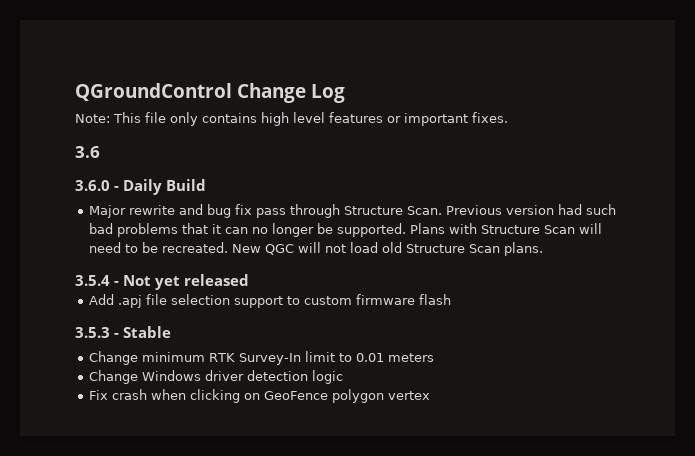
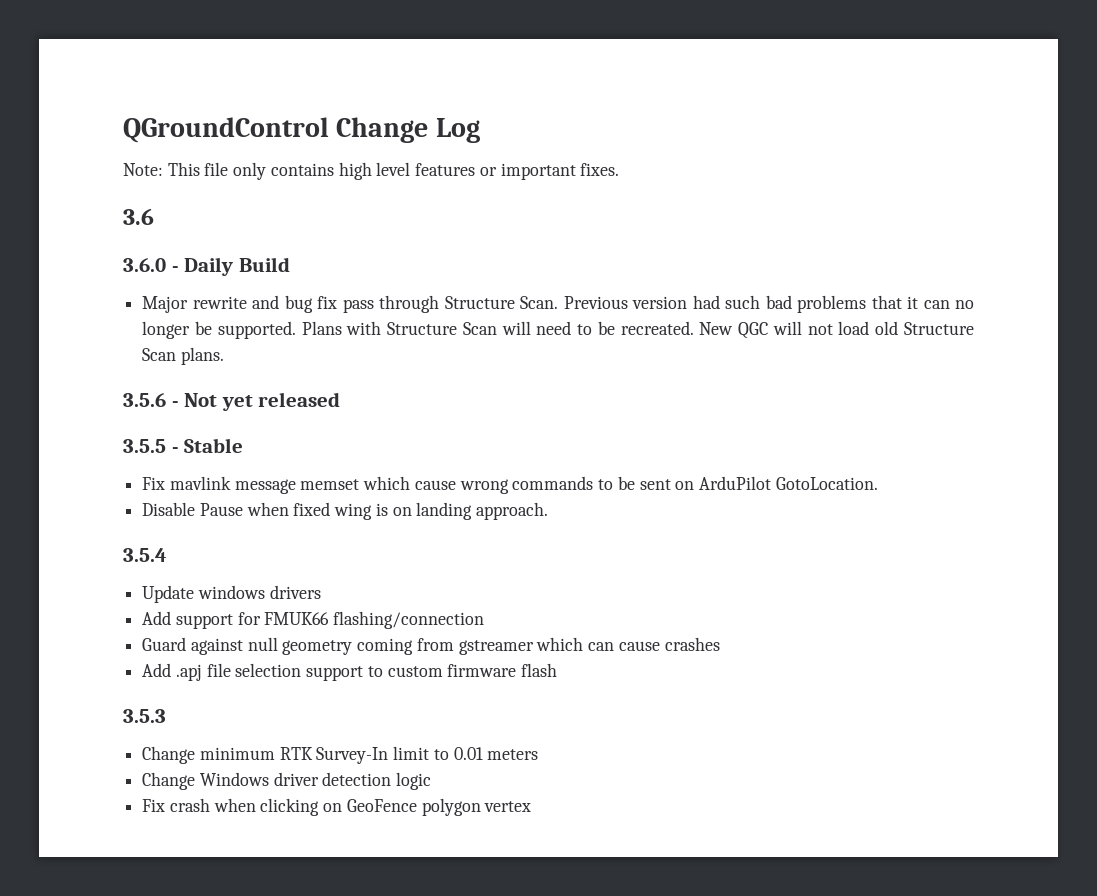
- 3.5.4 - Not yet released
+ 3.5.6 - Not yet released
+ 3.5.5 - Stable
+ Fix mavlink message memset which cause wrong commands to be sent on ArduPilot GotoLocation.
+ Disable Pause when fixed wing is on landing approach.
+ 3.5.4
+ Update windows drivers
+ Add support for FMUK66 flashing/connection
+ Guard against null geometry coming from gstreamer which can cause crashes
- 3.5.3 - Stable
+ 3.5.3

